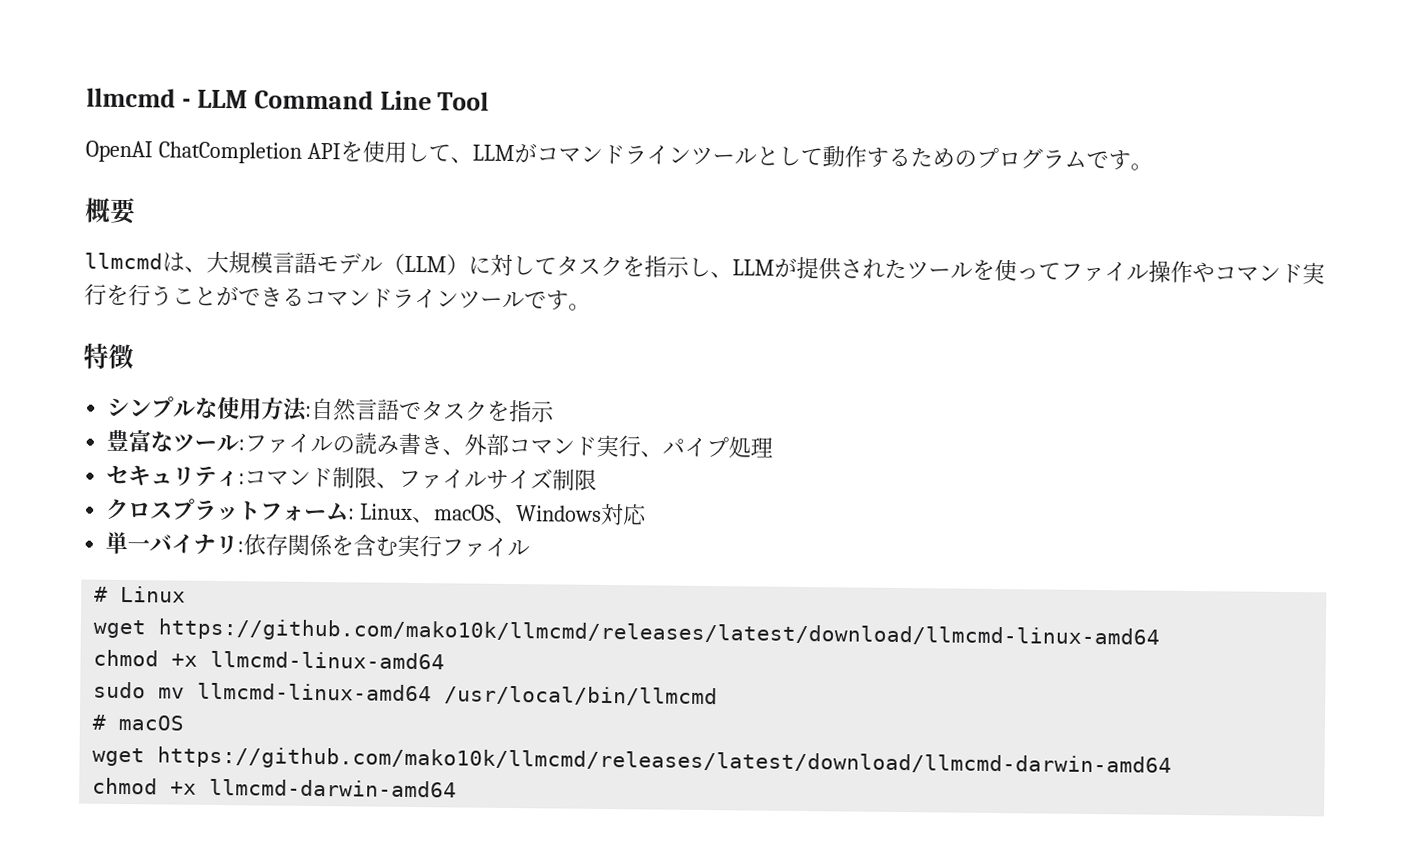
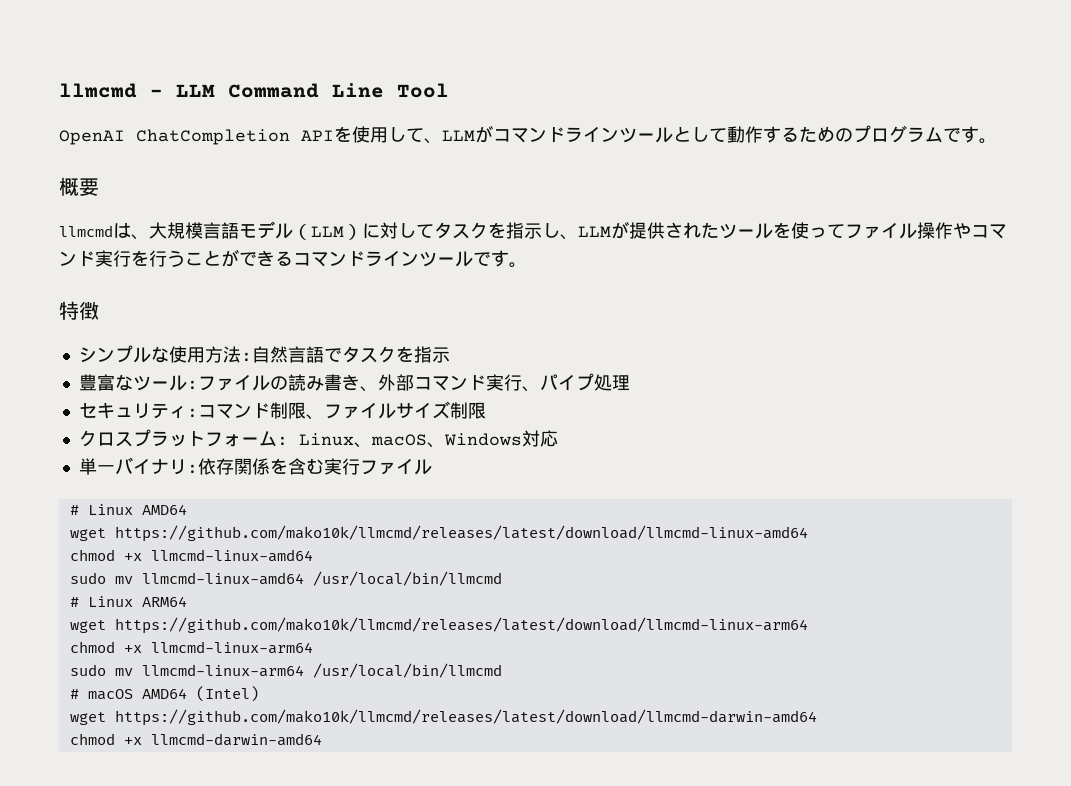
- # Linux
+ # Linux AMD64
+ # Linux ARM64
+ wget https://github.com/mako10k/llmcmd/releases/latest/download/llmcmd-linux-arm64
+ chmod +x llmcmd-linux-arm64
+ sudo mv llmcmd-linux-arm64 /usr/local/bin/llmcmd
- # macOS
+ # macOS AMD64 (Intel)

